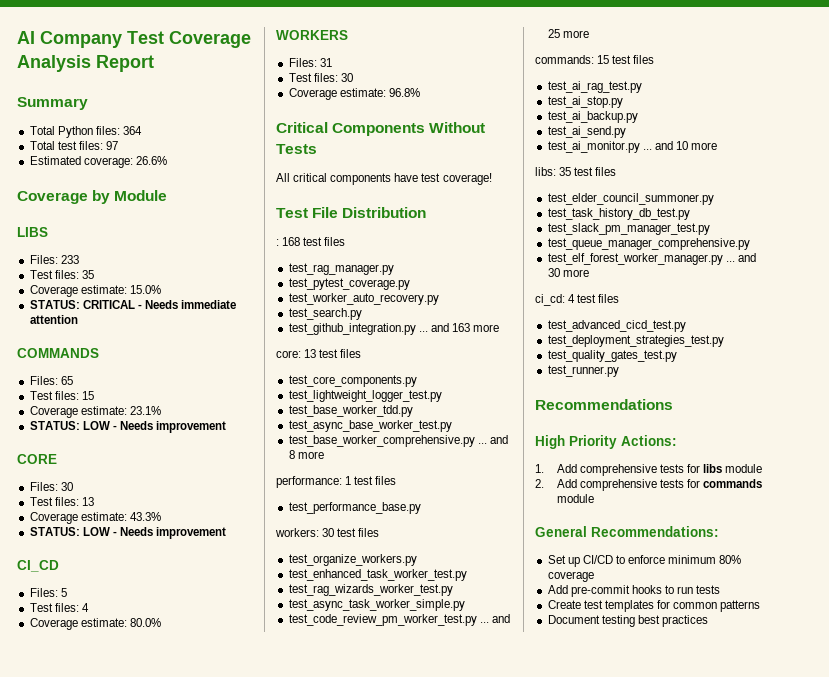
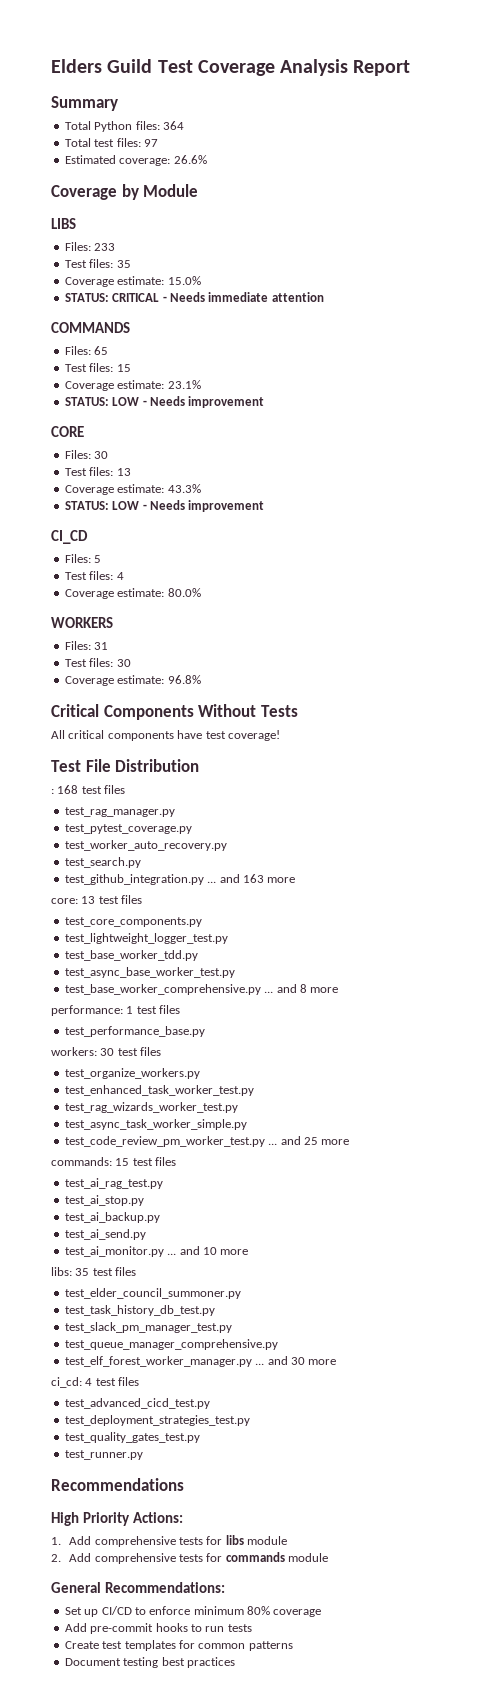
- AI Company Test Coverage Analysis Report
+ Elders Guild Test Coverage Analysis Report

